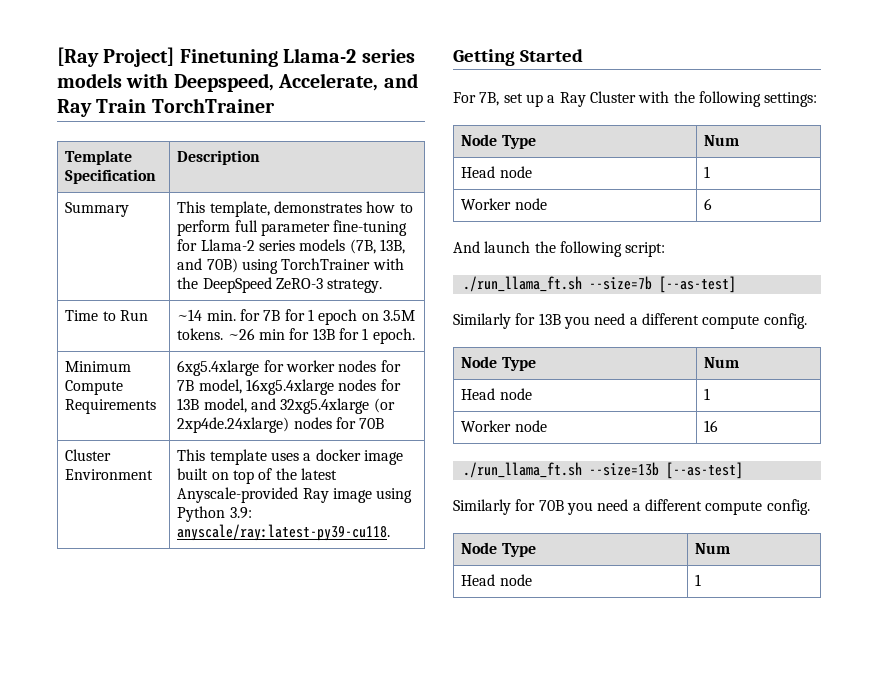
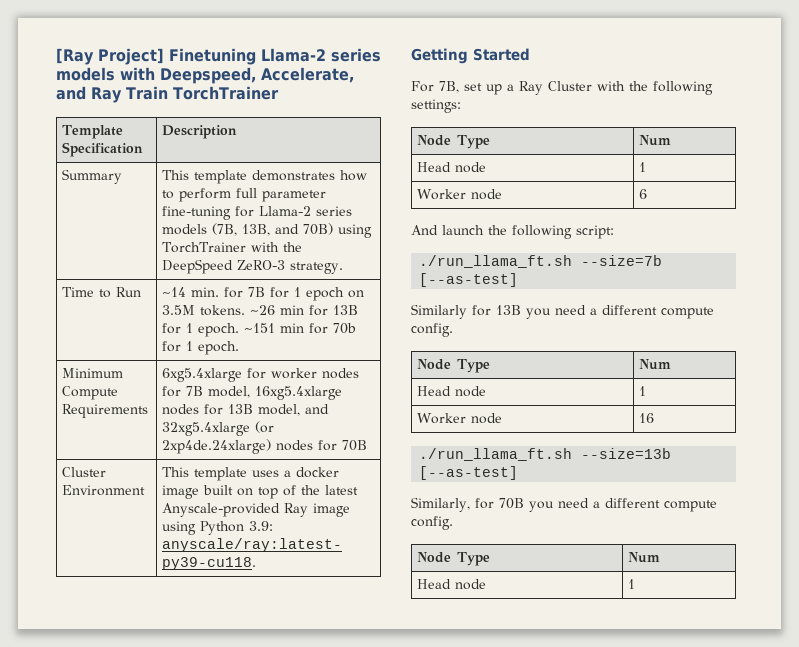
- Summary | This template, demonstrates how to perform full parameter fine-tuning for Llama-2 series models (7B, 13B, and 70B) using TorchTrainer with the DeepSpeed ZeRO-3 strategy.
+ Summary | This template demonstrates how to perform full parameter fine-tuning for Llama-2 series models (7B, 13B, and 70B) using TorchTrainer with the DeepSpeed ZeRO-3 strategy.
- Time to Run | ~14 min. for 7B for 1 epoch on 3.5M tokens. ~26 min for 13B for 1 epoch.
+ Time to Run | ~14 min. for 7B for 1 epoch on 3.5M tokens. ~26 min for 13B for 1 epoch. ~151 min for 70b for 1 epoch.
- Similarly for 70B you need a different compute config.
+ Similarly, for 70B you need a different compute config.

